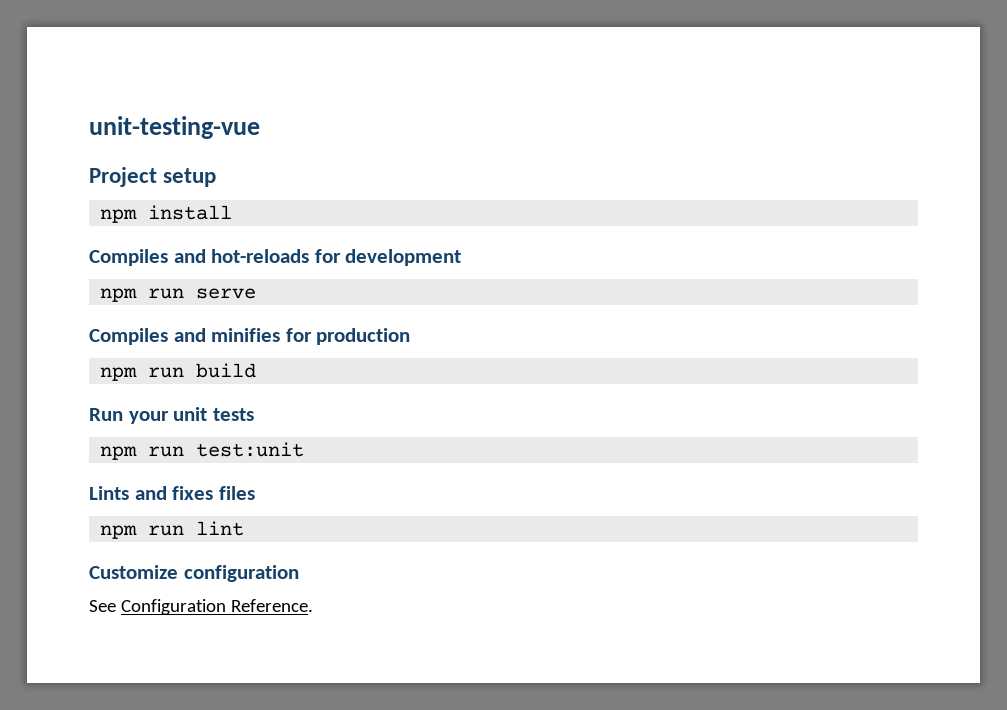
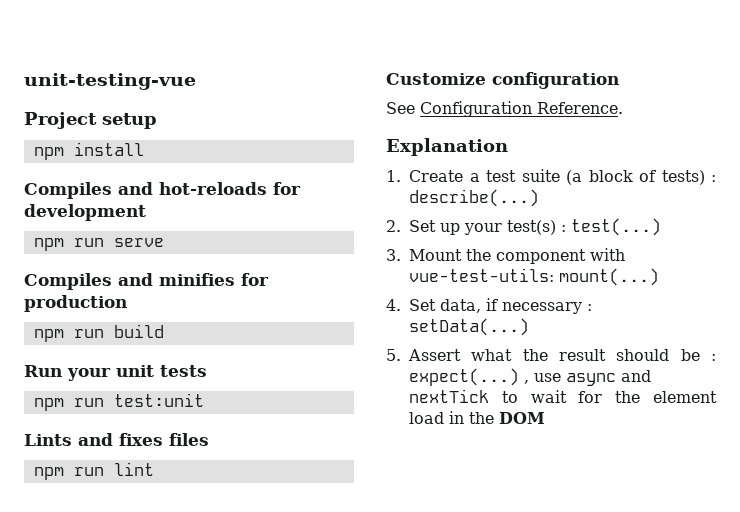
+ Explanation
+ 1. Create a test suite (a block of tests) : describe(...)
+ 2. Set up your test(s) : test(...)
+ 3. Mount the component with vue-test-utils: mount(...)
+ 4. Set data, if necessary : setData(...)
+ 5. Assert what the result should be : expect(...) , use async and nextTick to wait for the element load in the DOM

